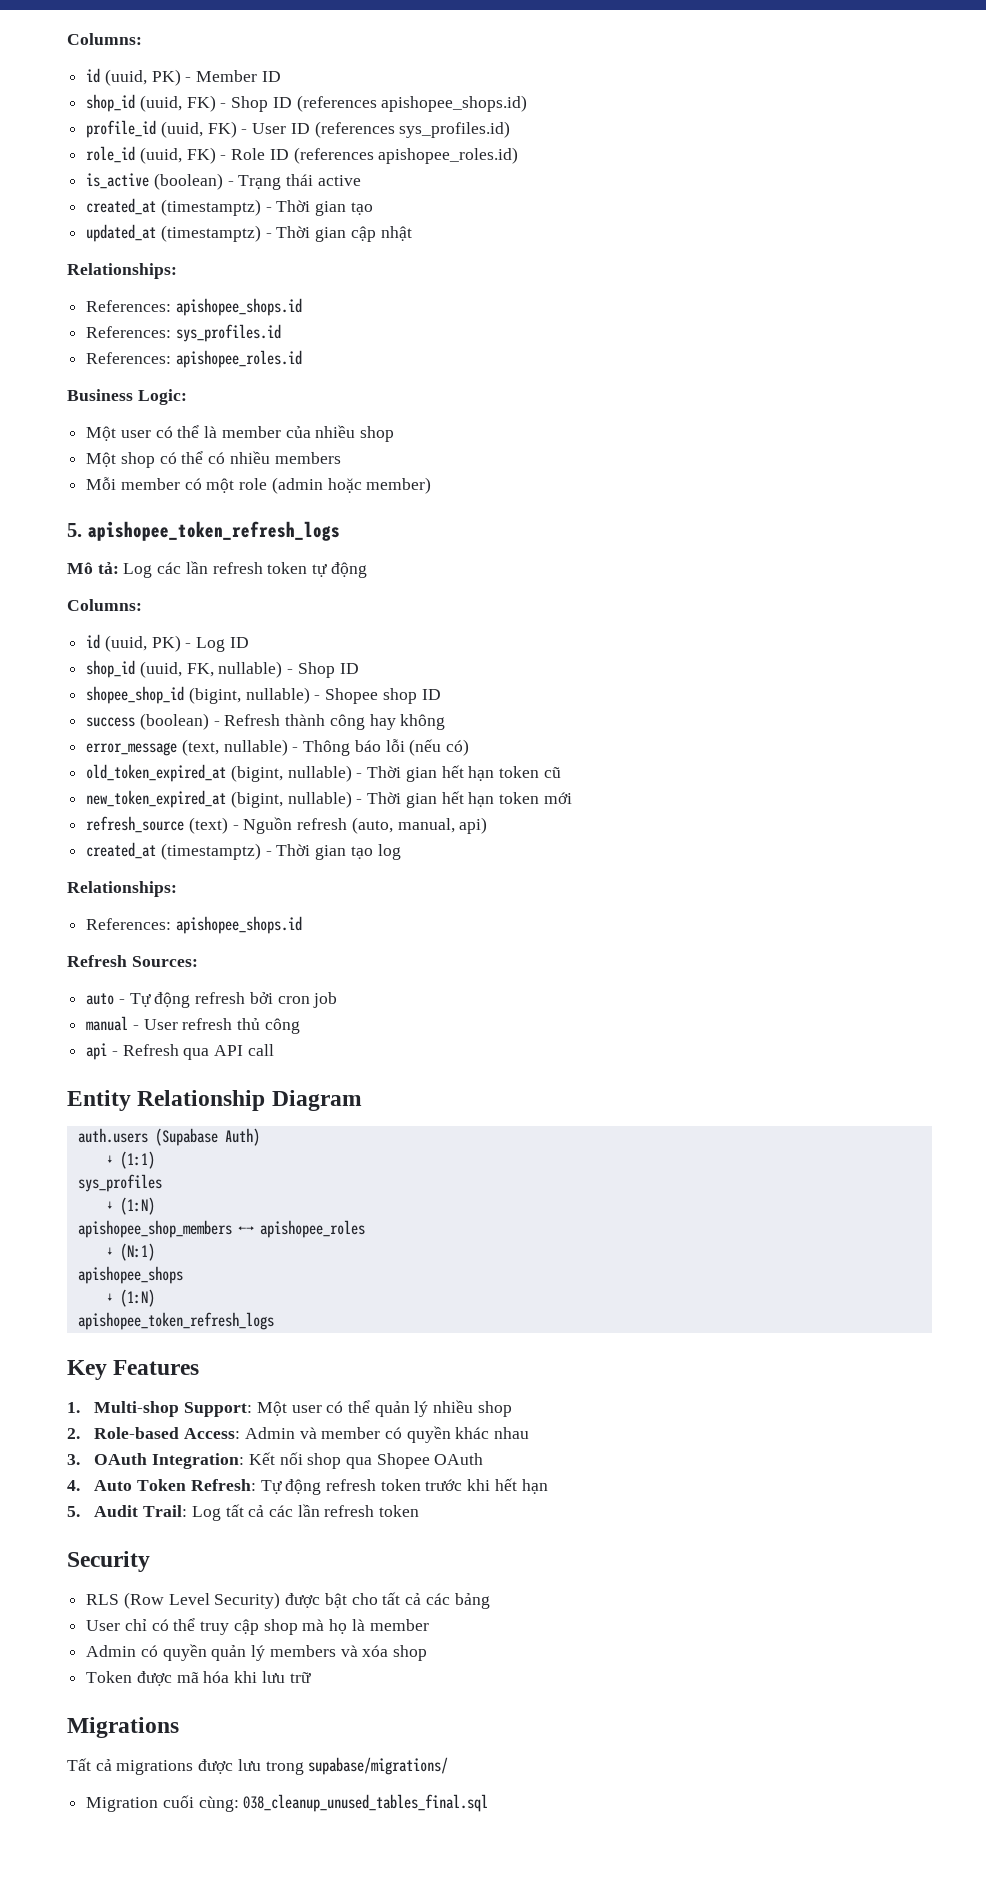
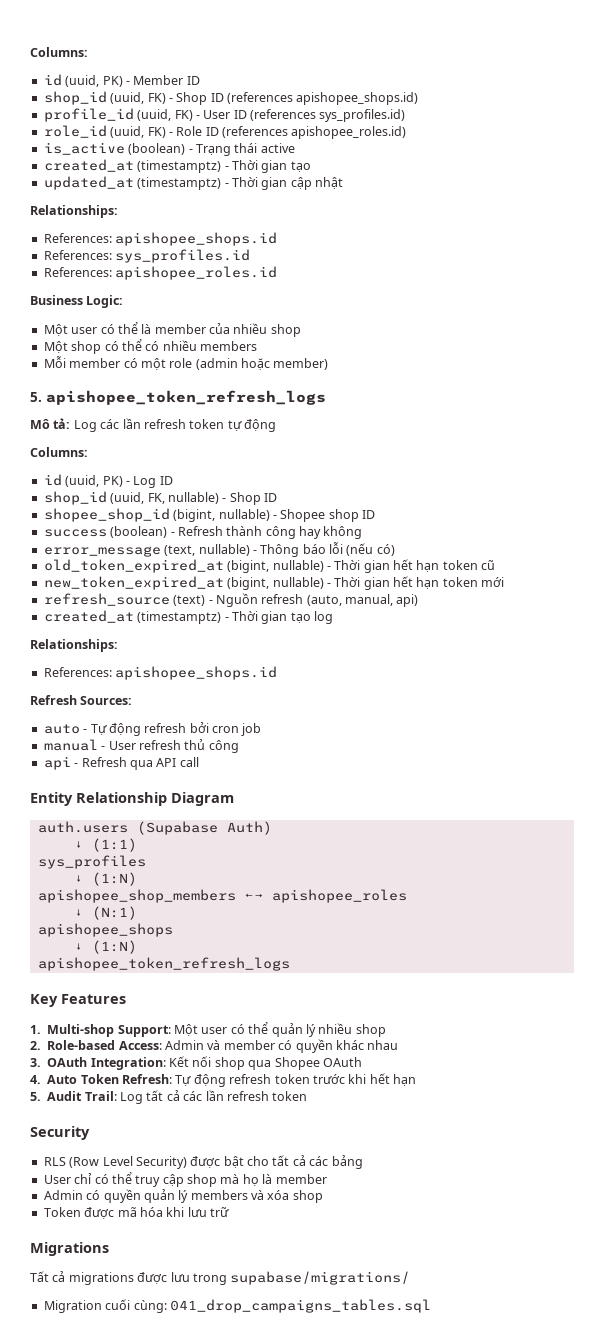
- Migration cuối cùng: 038_cleanup_unused_tables_final.sql
+ Migration cuối cùng: 041_drop_campaigns_tables.sql

